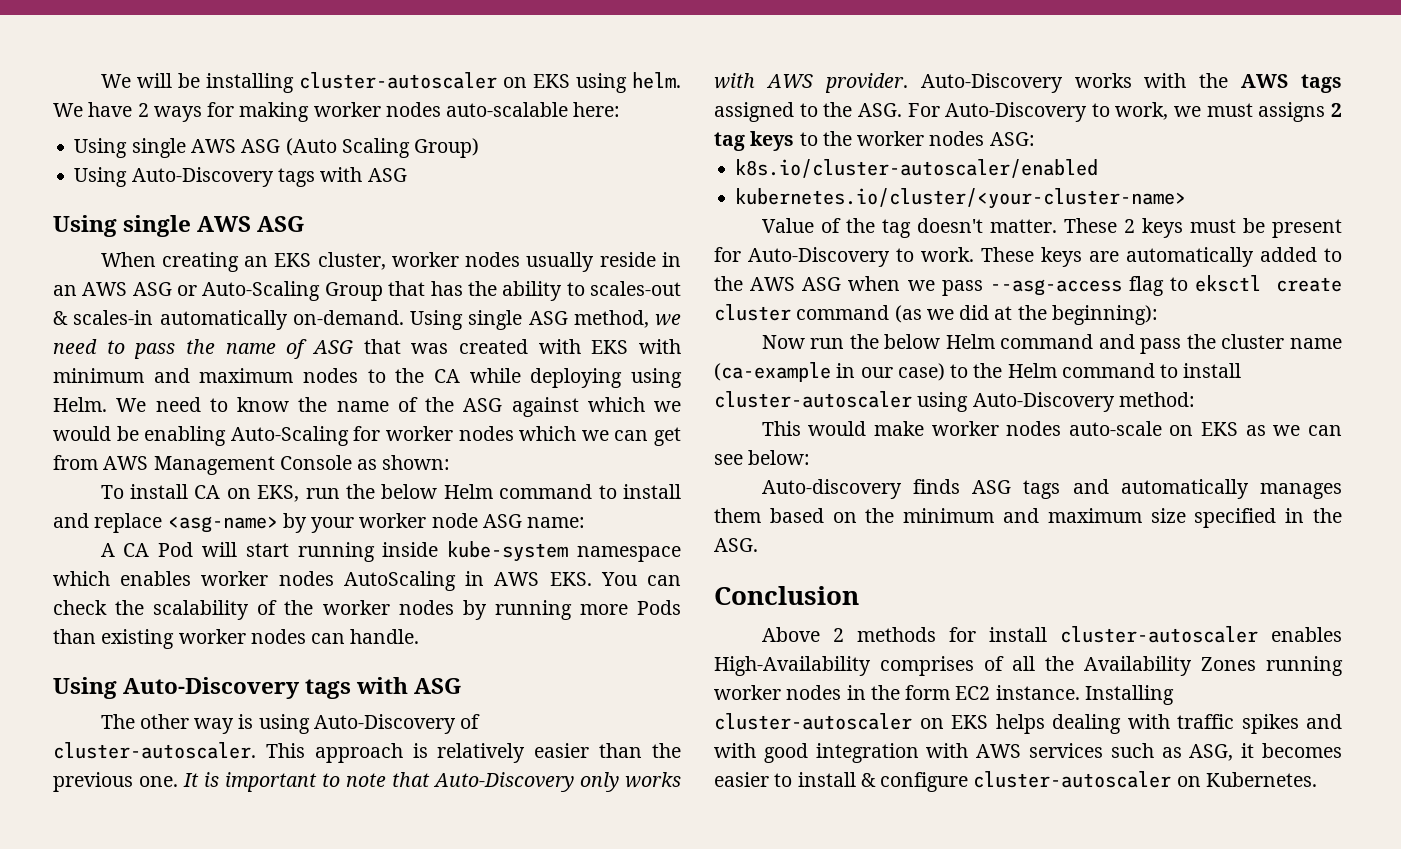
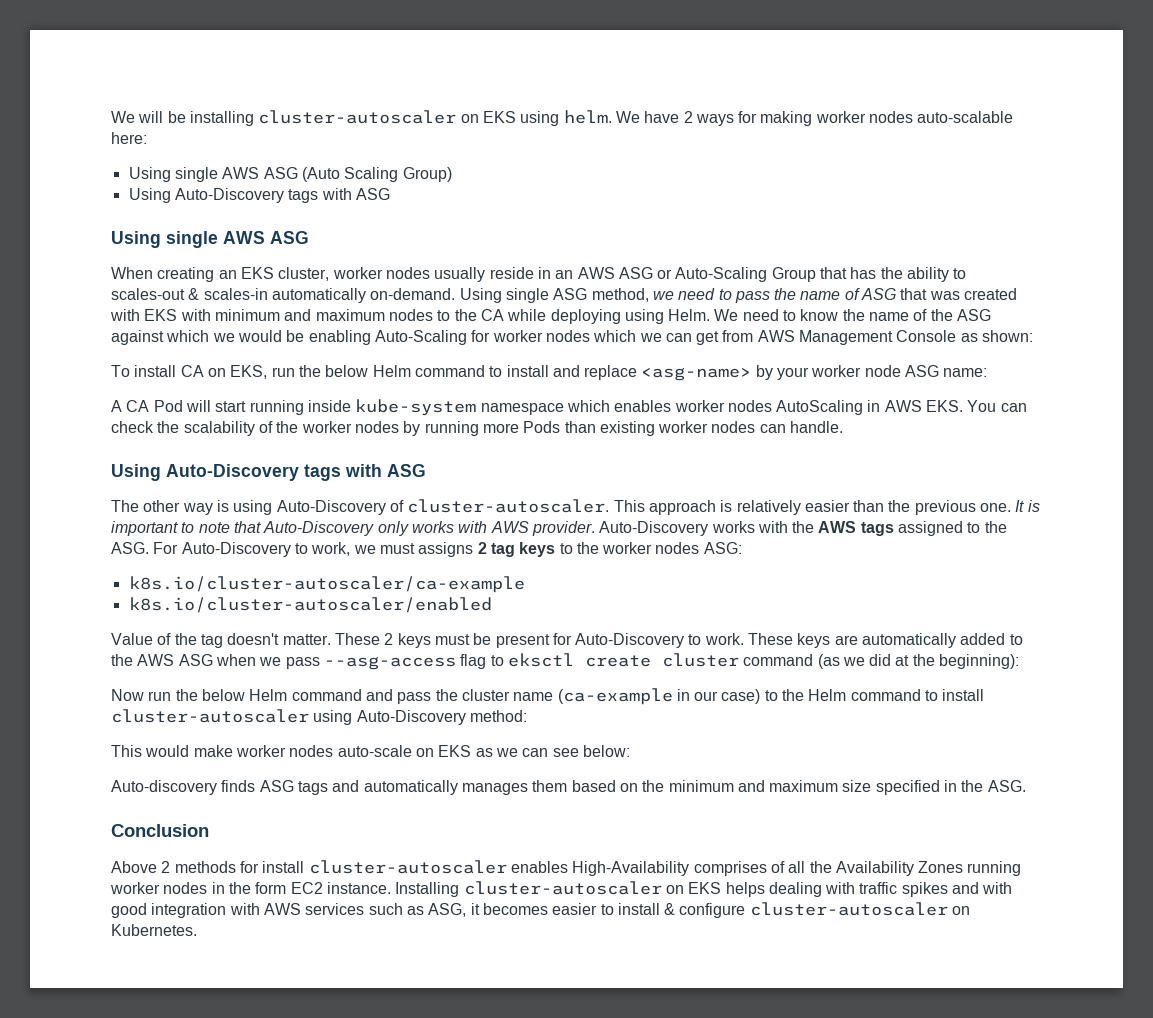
+ k8s.io/cluster-autoscaler/ca-example
- kubernetes.io/cluster/<your-cluster-name>

